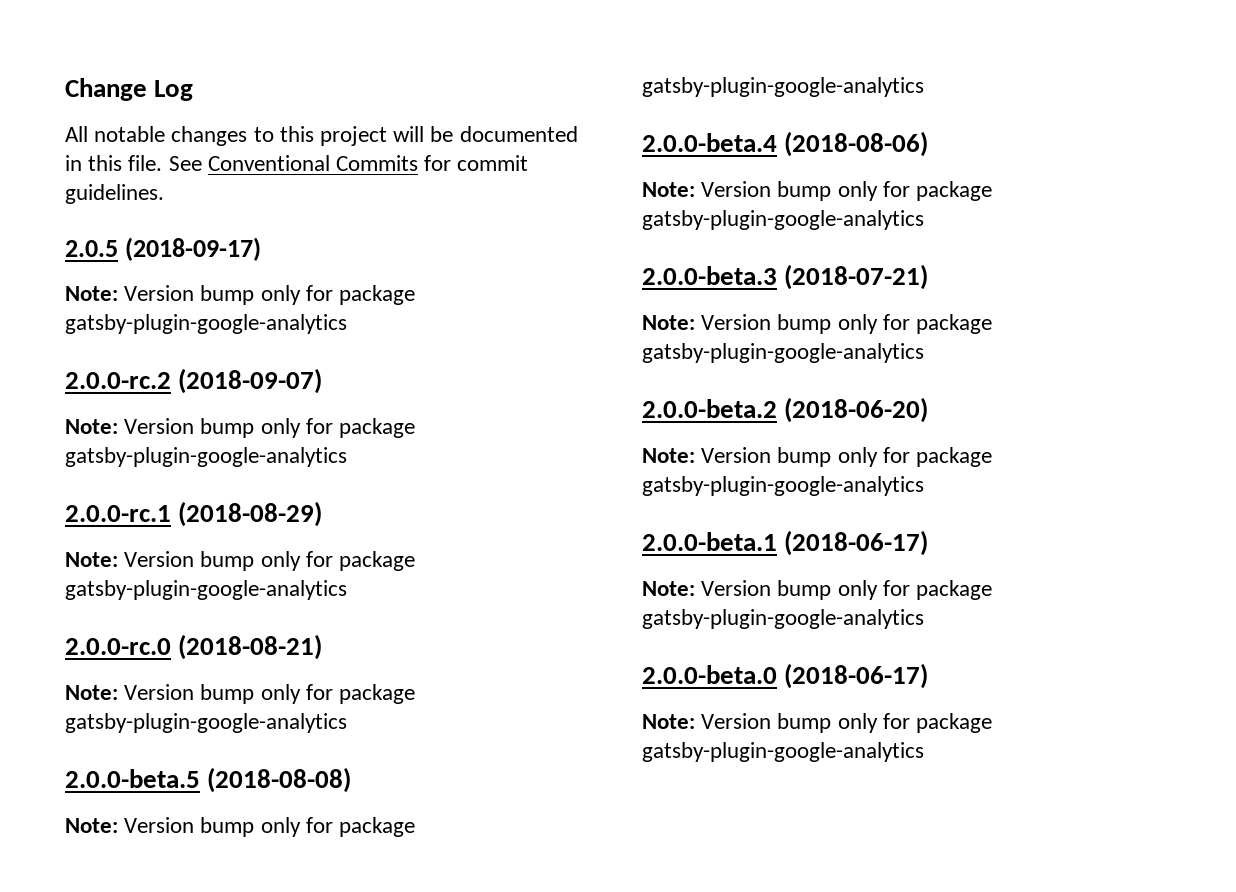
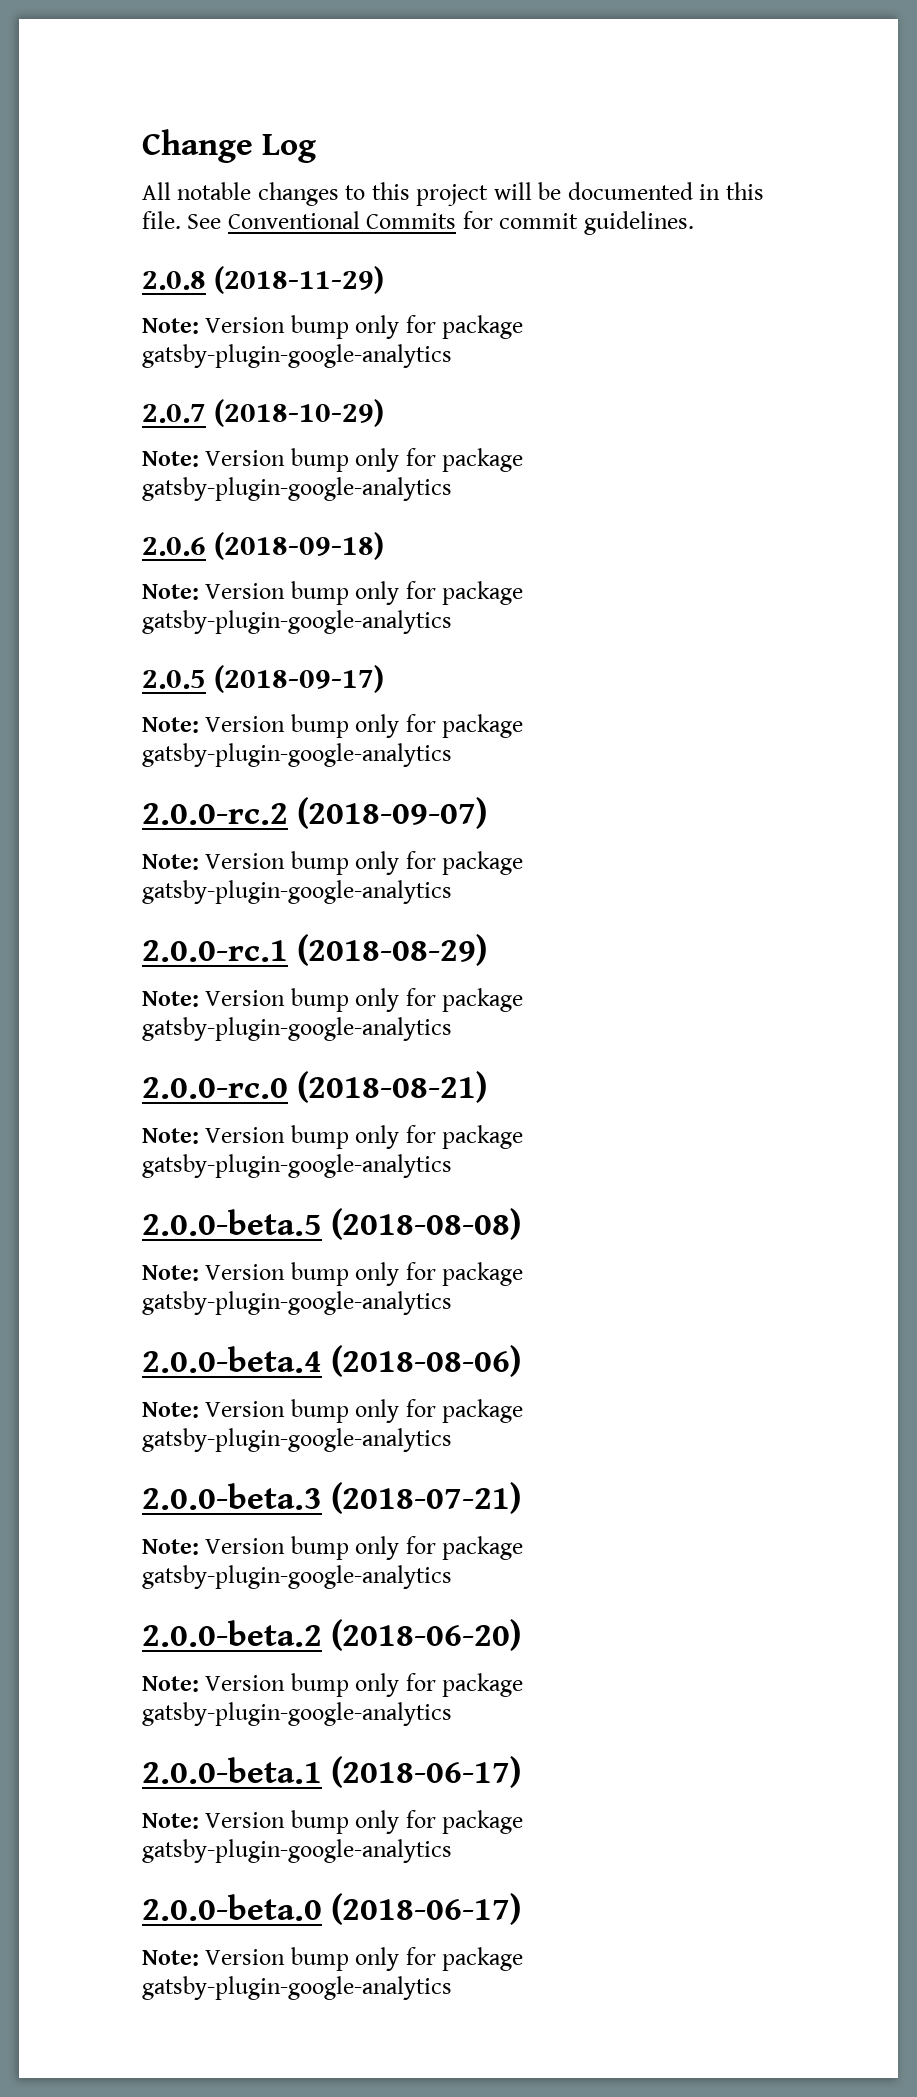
+ 2.0.8 (2018-11-29)
+ Note: Version bump only for package gatsby-plugin-google-analytics
+ 2.0.7 (2018-10-29)
+ Note: Version bump only for package gatsby-plugin-google-analytics
+ 2.0.6 (2018-09-18)
+ Note: Version bump only for package gatsby-plugin-google-analytics

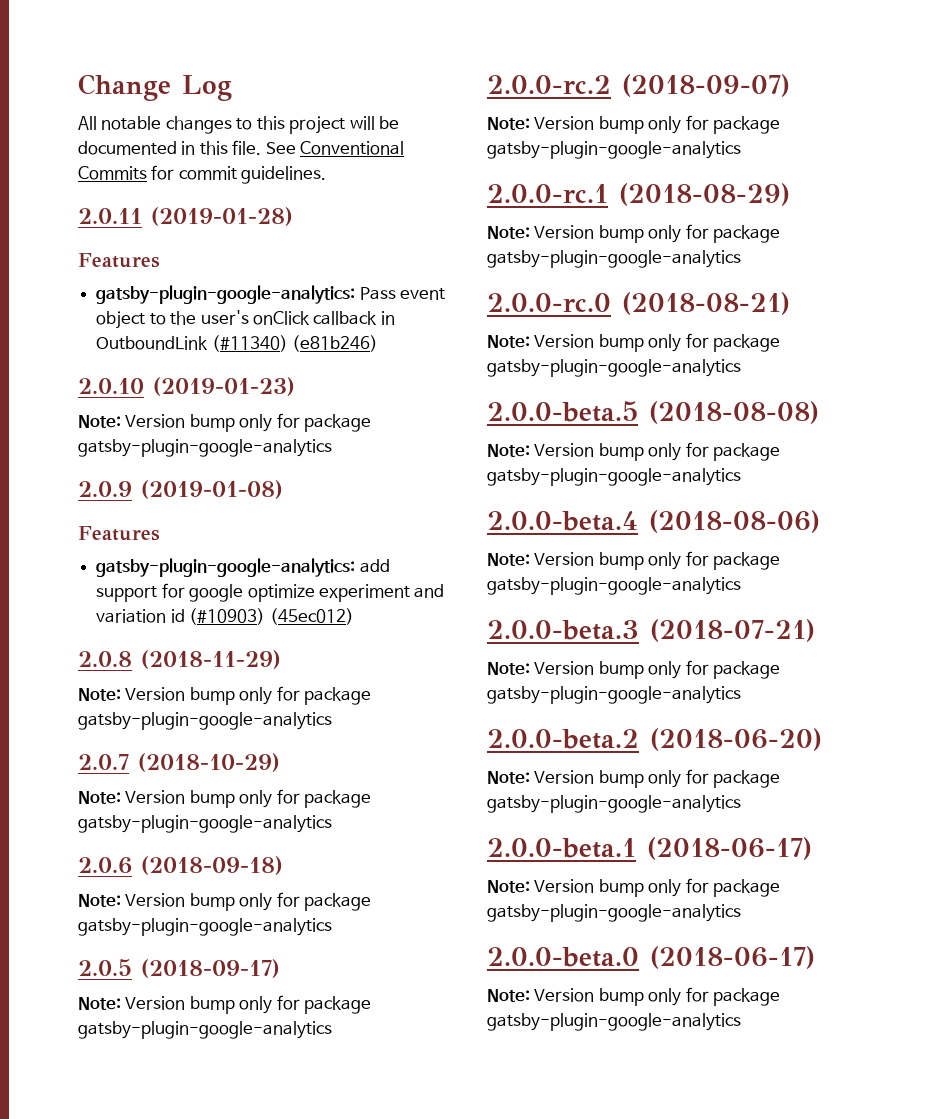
+ 2.0.11 (2019-01-28)
+ Features
+ gatsby-plugin-google-analytics: Pass event object to the user's onClick callback in OutboundLink (#11340) (e81b246)
+ 2.0.10 (2019-01-23)
+ Note: Version bump only for package gatsby-plugin-google-analytics
+ 2.0.9 (2019-01-08)
+ Features
+ gatsby-plugin-google-analytics: add support for google optimize experiment and variation id (#10903) (45ec012)

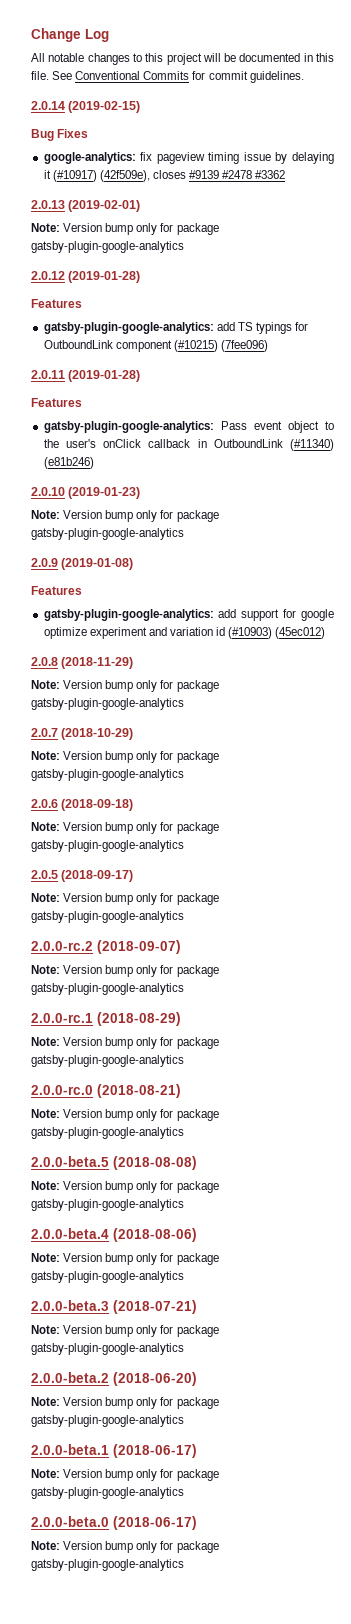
+ 2.0.14 (2019-02-15)
+ Bug Fixes
+ google-analytics: fix pageview timing issue by delaying it (#10917) (42f509e), closes #9139 #2478 #3362
+ 2.0.13 (2019-02-01)
+ Note: Version bump only for package gatsby-plugin-google-analytics
+ 2.0.12 (2019-01-28)
+ Features
+ gatsby-plugin-google-analytics: add TS typings for OutboundLink component (#10215) (7fee096)

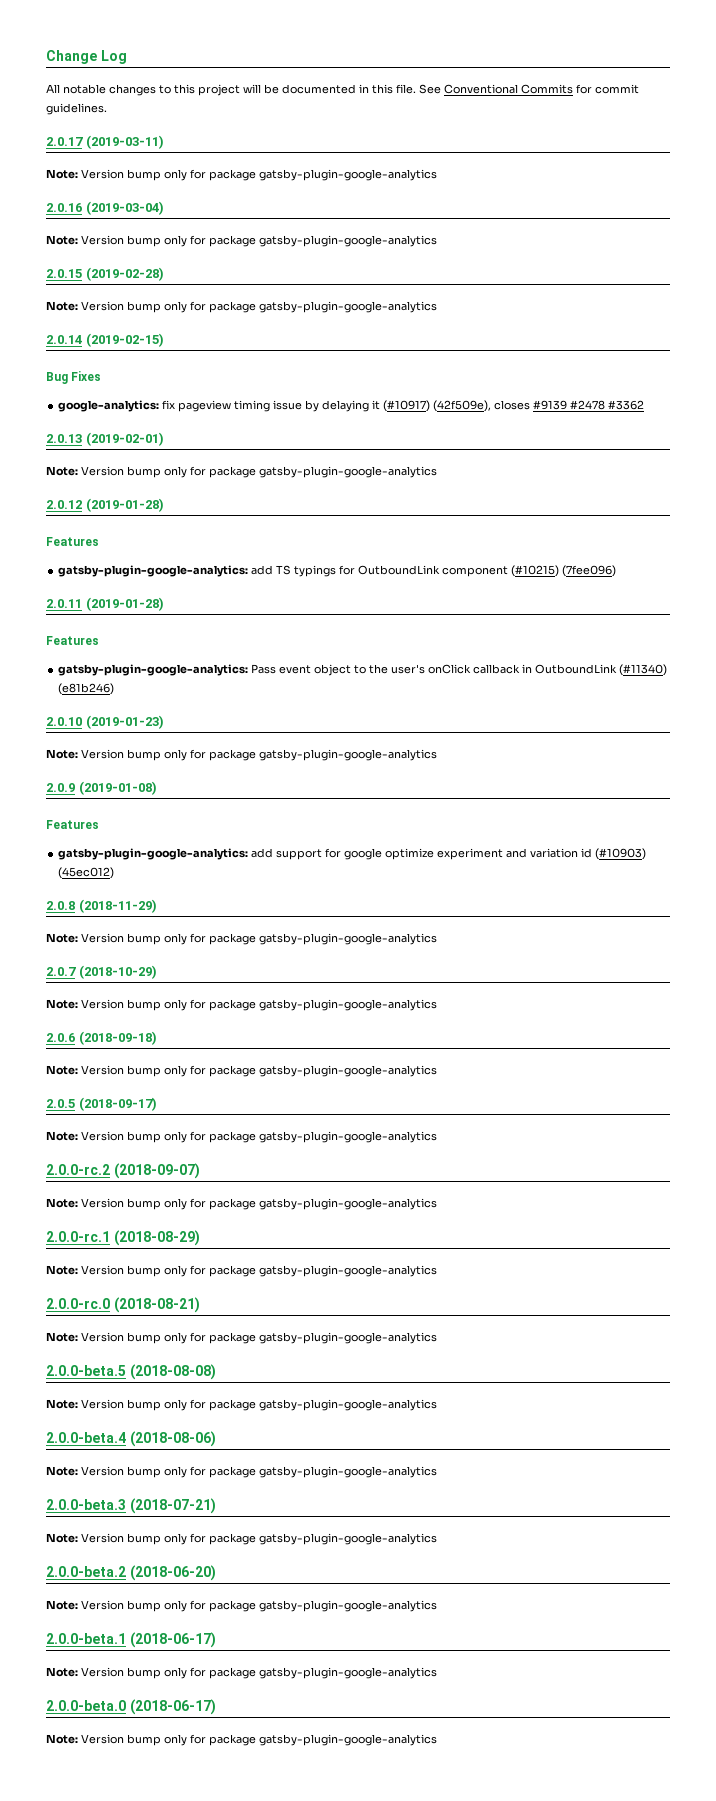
+ 2.0.17 (2019-03-11)
+ Note: Version bump only for package gatsby-plugin-google-analytics
+ 2.0.16 (2019-03-04)
+ Note: Version bump only for package gatsby-plugin-google-analytics
+ 2.0.15 (2019-02-28)
+ Note: Version bump only for package gatsby-plugin-google-analytics

